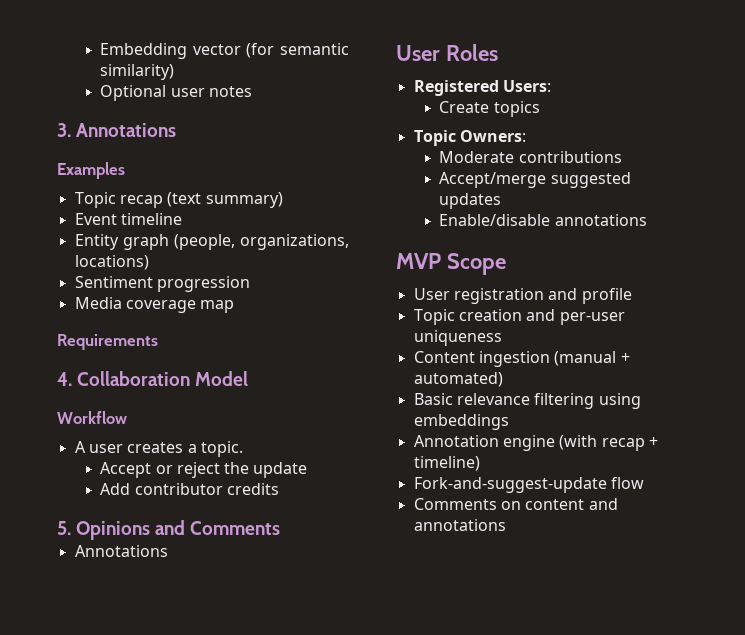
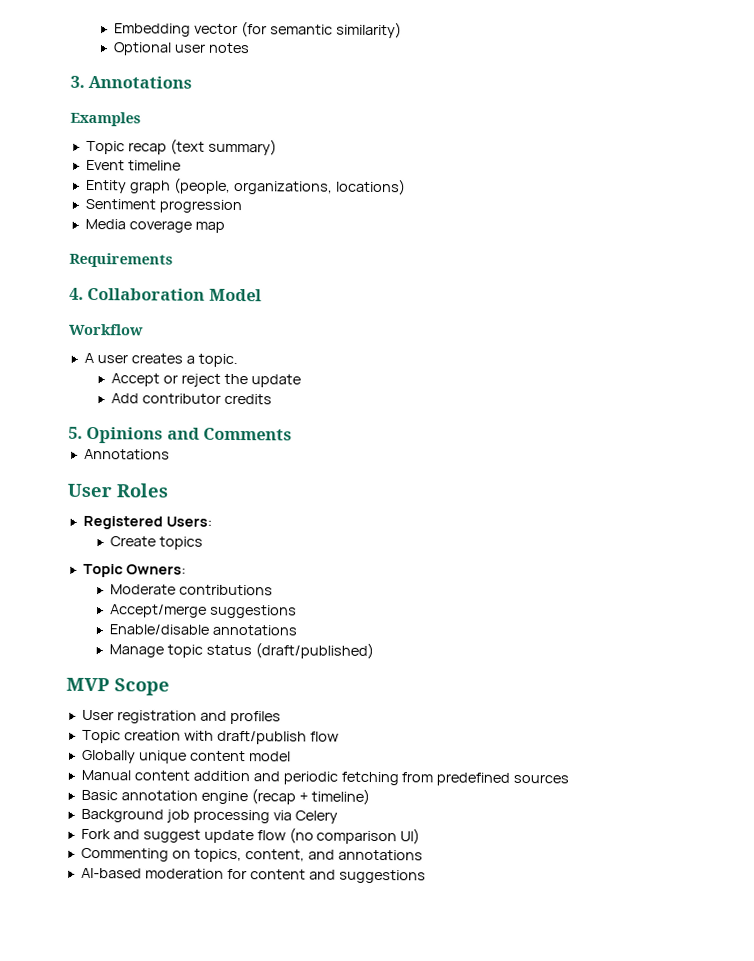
- Accept/merge suggested updates
+ Accept/merge suggestions
+ Manage topic status (draft/published)
- User registration and profile
+ User registration and profiles
- Topic creation and per-user uniqueness
- Content ingestion (manual + automated)
- Basic relevance filtering using embeddings
- Annotation engine (with recap + timeline)
- Fork-and-suggest-update flow
- Comments on content and annotations
+ Topic creation with draft/publish flow
+ Globally unique content model
+ Manual content addition and periodic fetching from predefined sources
+ Basic annotation engine (recap + timeline)
+ Background job processing via Celery
+ Fork and suggest update flow (no comparison UI)
+ Commenting on topics, content, and annotations
+ AI-based moderation for content and suggestions

